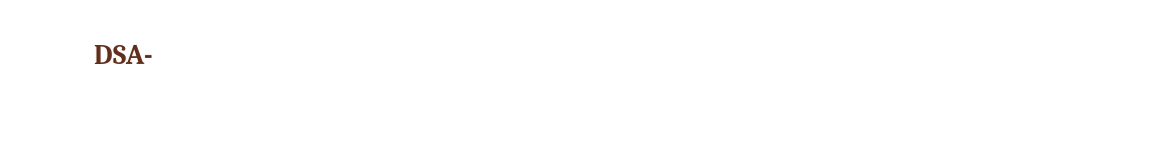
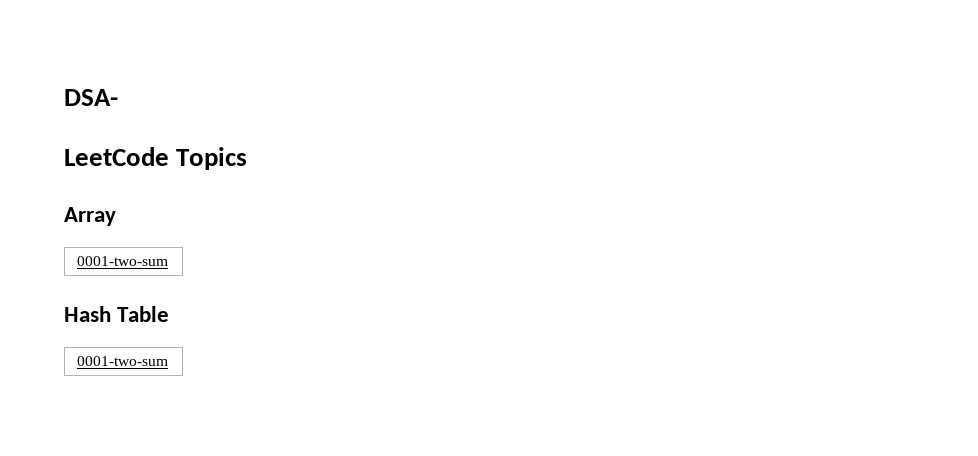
+ LeetCode Topics
+ Array
+ 0001-two-sum
+ Hash Table
+ 0001-two-sum

